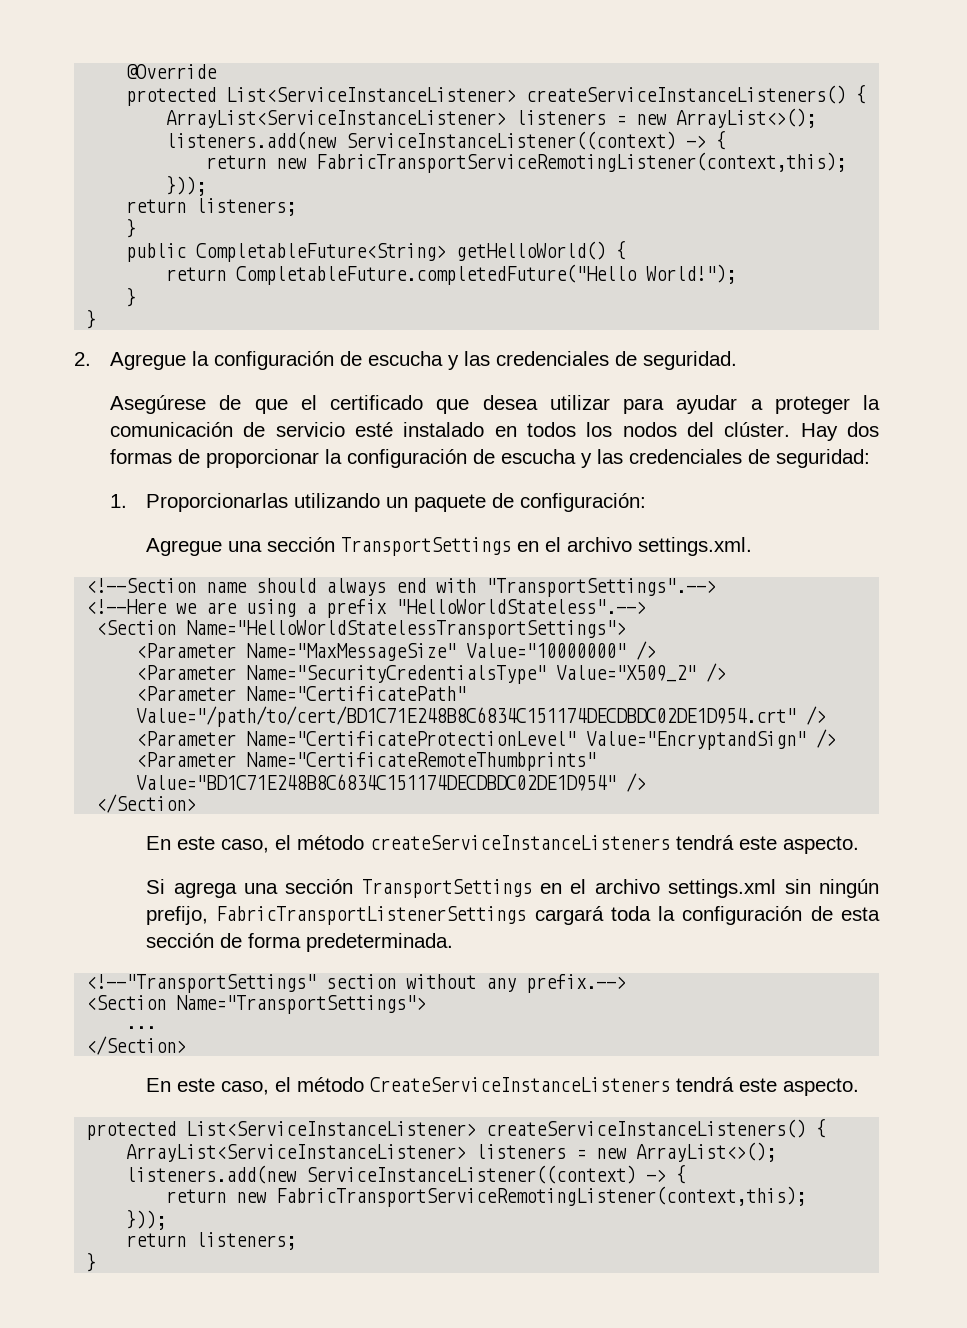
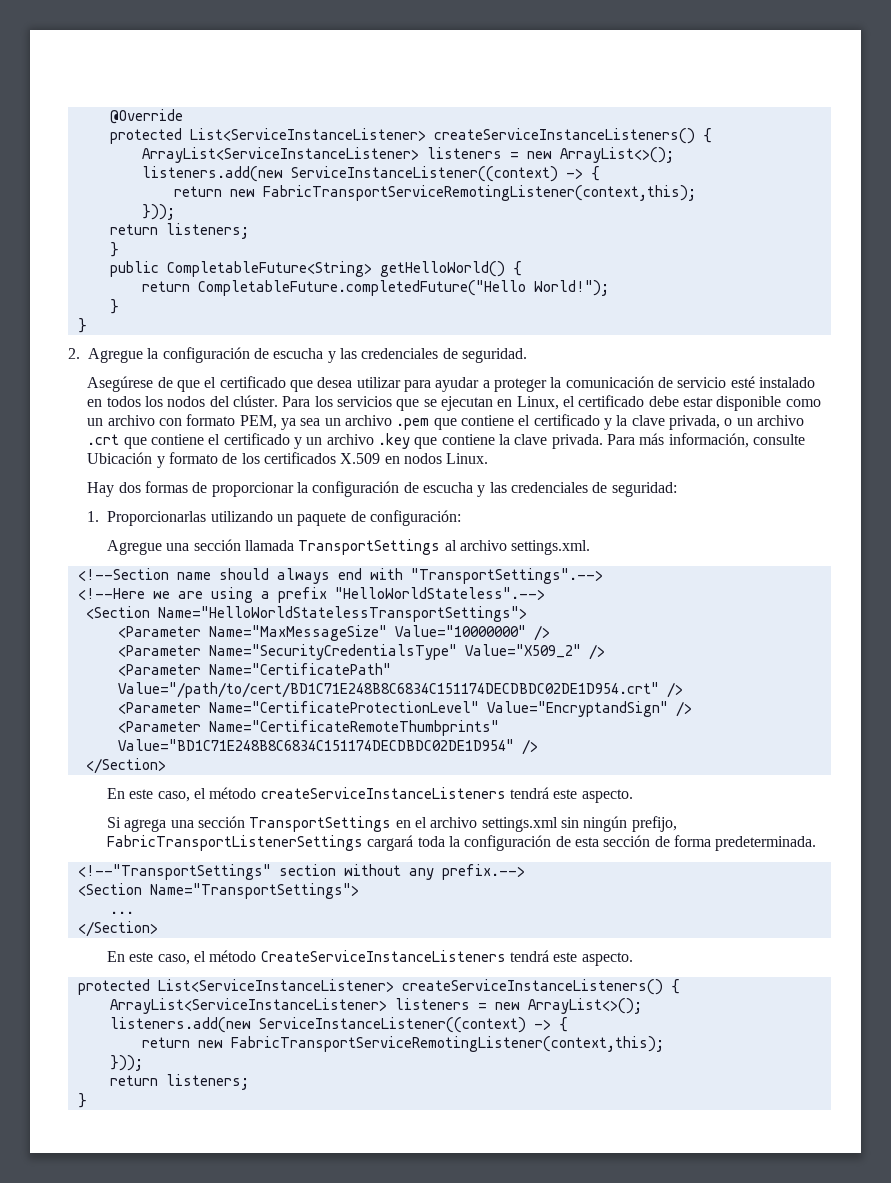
- Asegúrese de que el certificado que desea utilizar para ayudar a proteger la comunicación de servicio esté instalado en todos los nodos del clúster. Hay dos formas de proporcionar la configuración de escucha y las credenciales de seguridad:
+ Asegúrese de que el certificado que desea utilizar para ayudar a proteger la comunicación de servicio esté instalado en todos los nodos del clúster. Para los servicios que se ejecutan en Linux, el certificado debe estar disponible como un archivo con formato PEM, ya sea un archivo .pem que contiene el certificado y la clave privada, o un archivo .crt que contiene el certificado y un archivo .key que contiene la clave privada. Para más información, consulte Ubicación y formato de los certificados X.509 en nodos Linux.
+ Hay dos formas de proporcionar la configuración de escucha y las credenciales de seguridad:
- Agregue una sección TransportSettings en el archivo settings.xml.
+ Agregue una sección llamada TransportSettings al archivo settings.xml.

